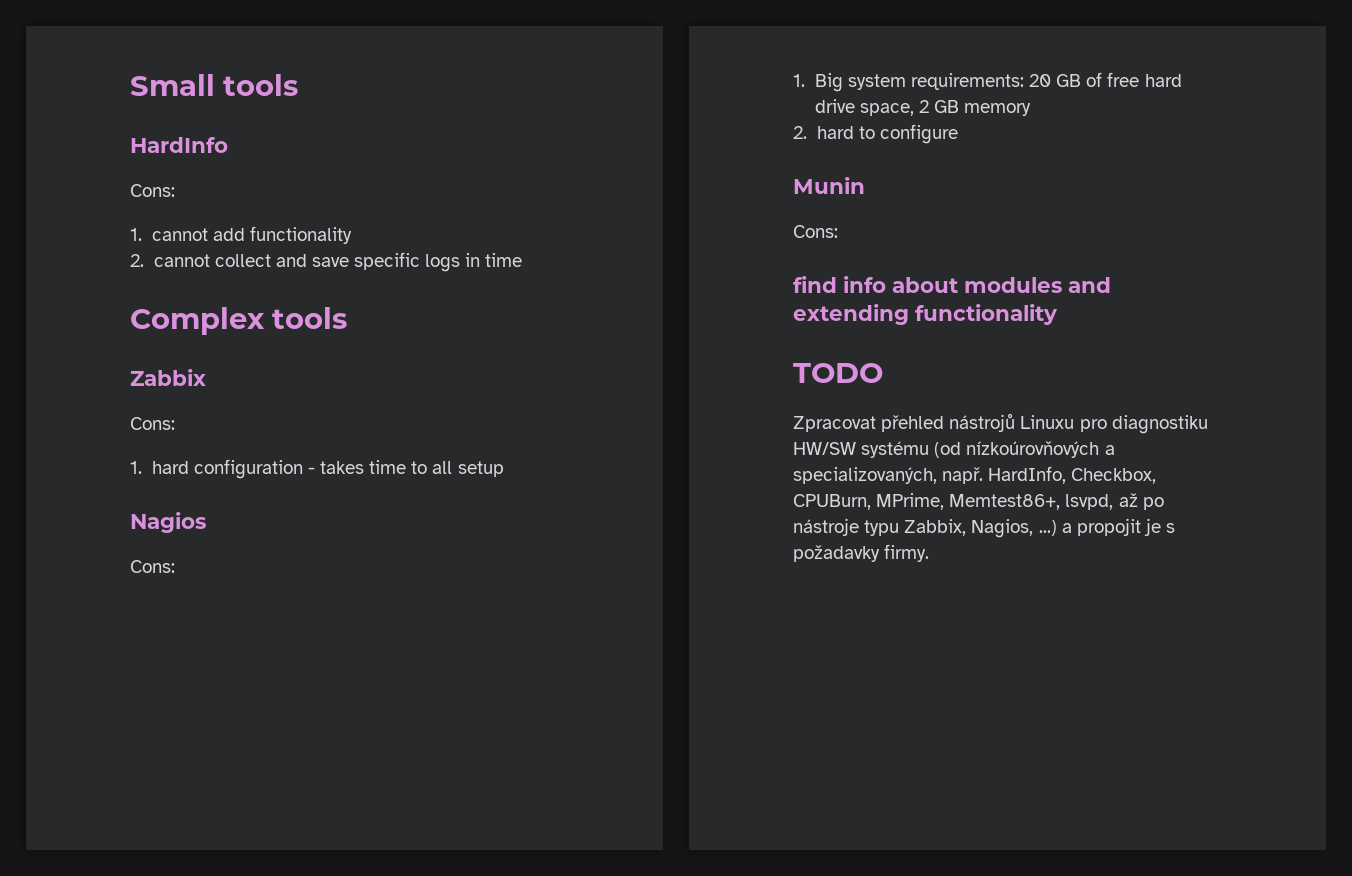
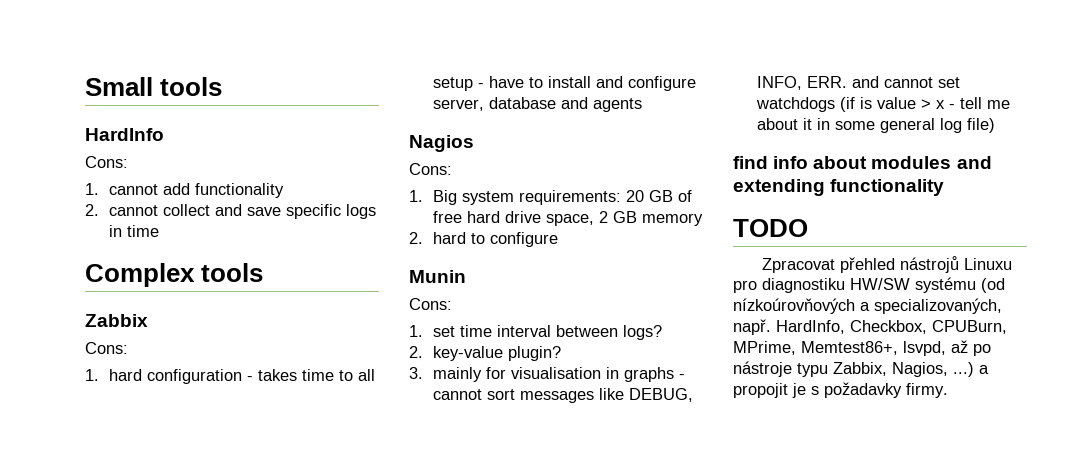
- 1. hard configuration - takes time to all setup
+ 1. hard configuration - takes time to all setup - have to install and configure server, database and agents
+ 1. set time interval between logs?
+ 2. key-value plugin?
+ 3. mainly for visualisation in graphs - cannot sort messages like DEBUG, INFO, ERR. and cannot set watchdogs (if is value > x - tell me about it in some general log file)

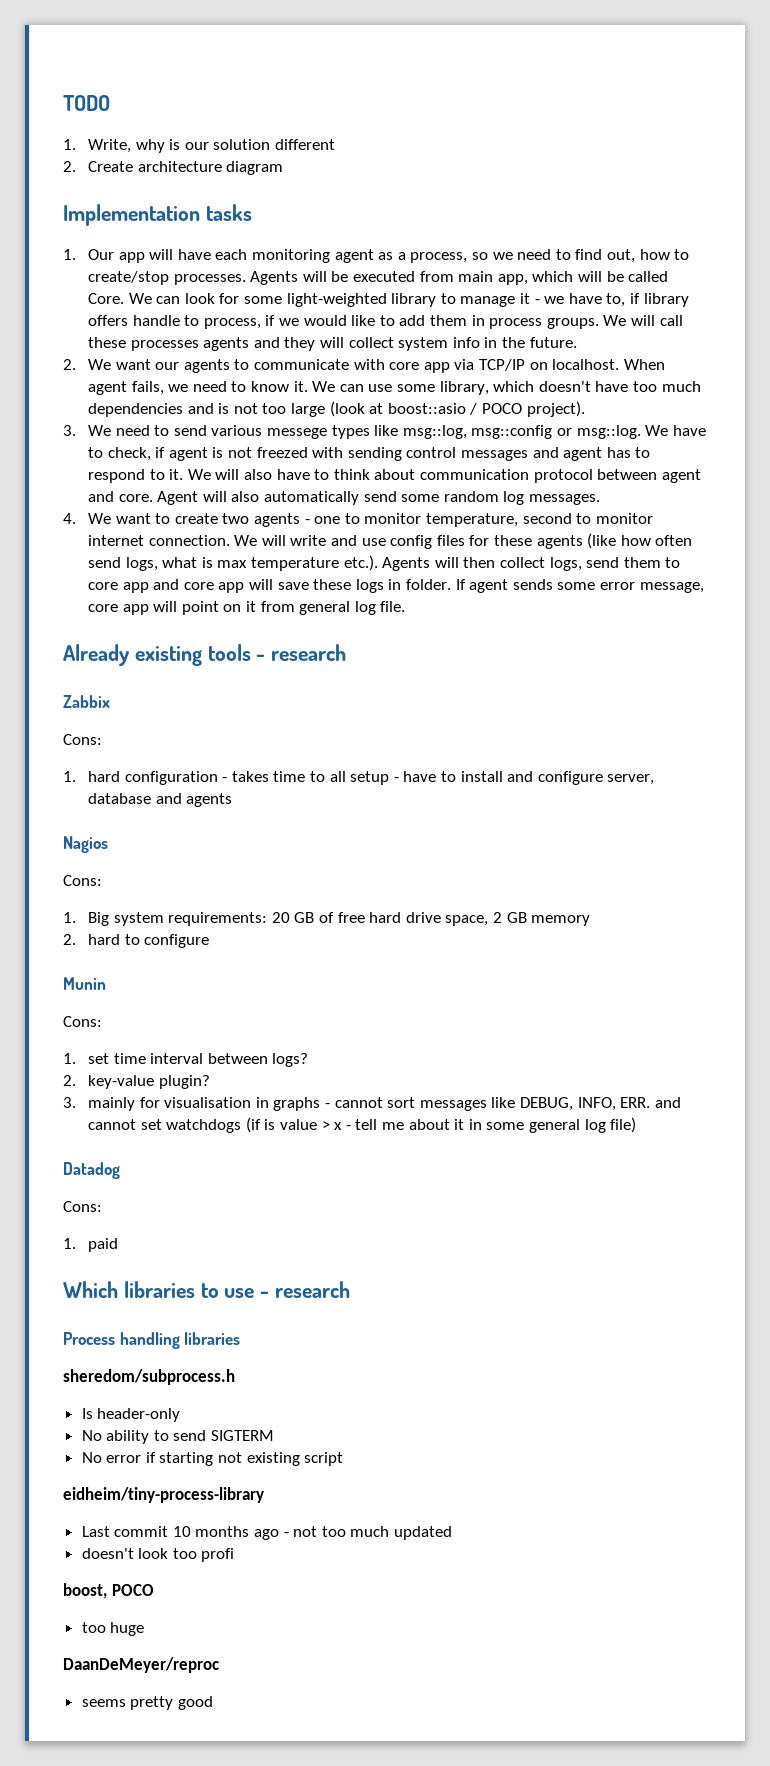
- Small tools
- HardInfo
- Cons:
- 1. cannot add functionality
- 2. cannot collect and save specific logs in time
- Complex tools
+ TODO
+ 1. Write, why is our solution different
+ 2. Create architecture diagram
+ Implementation tasks
+ 1. Our app will have each monitoring agent as a process, so we need to find out, how to create/stop processes. Agents will be executed from main app, which will be called Core. We can look for some light-weighted library to manage it - we have to, if library offers handle to process, if we would like to add them in process groups. We will call these processes agents and they will collect system info in the future.
+ 2. We want our agents to communicate with core app via TCP/IP on localhost. When agent fails, we need to know it. We can use some library, which doesn't have too much dependencies and is not too large (look at boost::asio / POCO project).
+ 3. We need to send various messege types like msg::log, msg::config or msg::log. We have to check, if agent is not freezed with sending control messages and agent has to respond to it. We will also have to think about communication protocol between agent and core. Agent will also automatically send some random log messages.
+ 4. We want to create two agents - one to monitor temperature, second to monitor internet connection. We will write and use config files for these agents (like how often send logs, what is max temperature etc.). Agents will then collect logs, send them to core app and core app will save these logs in folder. If agent sends some error message, core app will point on it from general log file.
+ Already existing tools - research
- find info about modules and extending functionality
- TODO
- Zpracovat přehled nástrojů Linuxu pro diagnostiku HW/SW systému (od nízkoúrovňových a specializovaných, např. HardInfo, Checkbox, CPUBurn, MPrime, Memtest86+, lsvpd, až po nástroje typu Zabbix, Nagios, ...) a propojit je s požadavky firmy.
+ Datadog
+ Cons:
+ 1. paid
+ Which libraries to use - research
+ Process handling libraries
+ sheredom/subprocess.h
+ Is header-only
+ No ability to send SIGTERM
+ No error if starting not existing script
+ eidheim/tiny-process-library
+ Last commit 10 months ago - not too much updated
+ doesn't look too profi
+ boost, POCO
+ too huge
+ DaanDeMeyer/reproc
+ seems pretty good

